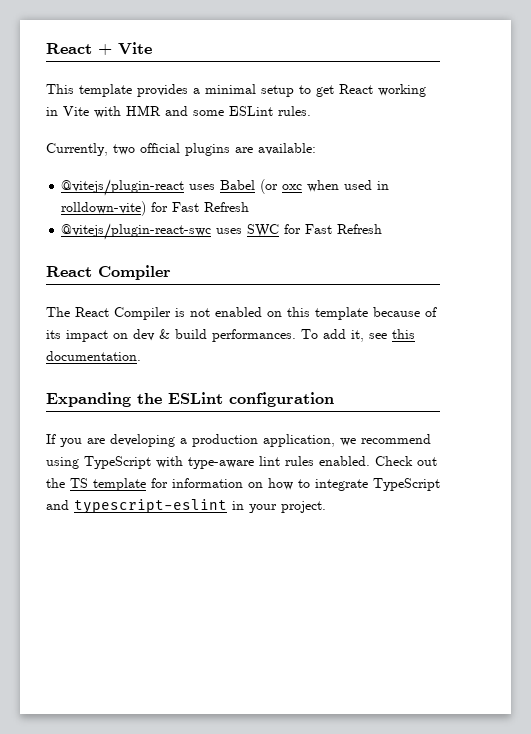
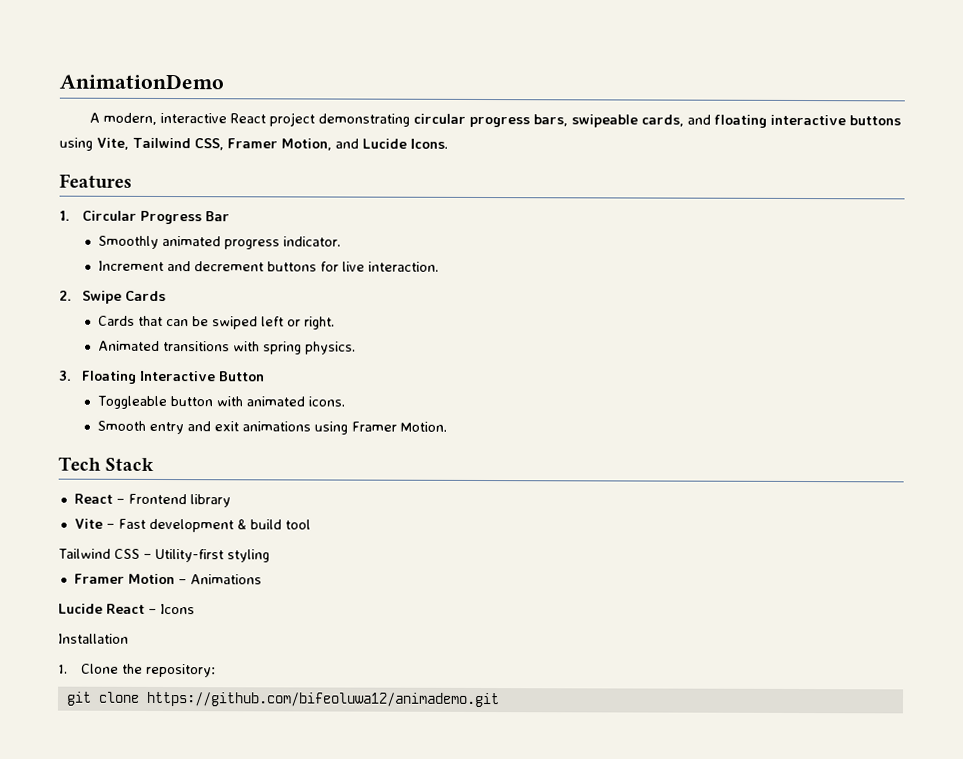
- React + Vite
- This template provides a minimal setup to get React working in Vite with HMR and some ESLint rules.
- Currently, two official plugins are available:
- @vitejs/plugin-react uses Babel (or oxc when used in rolldown-vite) for Fast Refresh
- @vitejs/plugin-react-swc uses SWC for Fast Refresh
- React Compiler
- The React Compiler is not enabled on this template because of its impact on dev & build performances. To add it, see this documentation.
- Expanding the ESLint configuration
- If you are developing a production application, we recommend using TypeScript with type-aware lint rules enabled. Check out the TS template for information on how to integrate TypeScript and typescript-eslint in your project.
+ AnimationDemo
+ A modern, interactive React project demonstrating circular progress bars, swipeable cards, and floating interactive buttons using Vite, Tailwind CSS, Framer Motion, and Lucide Icons.
+ Features
+ 1. Circular Progress Bar
+ Smoothly animated progress indicator.
+ Increment and decrement buttons for live interaction.
+ 2. Swipe Cards
+ Cards that can be swiped left or right.
+ Animated transitions with spring physics.
+ 3. Floating Interactive Button
+ Toggleable button with animated icons.
+ Smooth entry and exit animations using Framer Motion.
+ Tech Stack
+ React – Frontend library
+ Vite – Fast development & build tool
+ Tailwind CSS – Utility-first styling
+ Framer Motion – Animations
+ Lucide React – Icons
+ Installation
+ 1. Clone the repository:
+ git clone https://github.com/bifeoluwa12/animademo.git

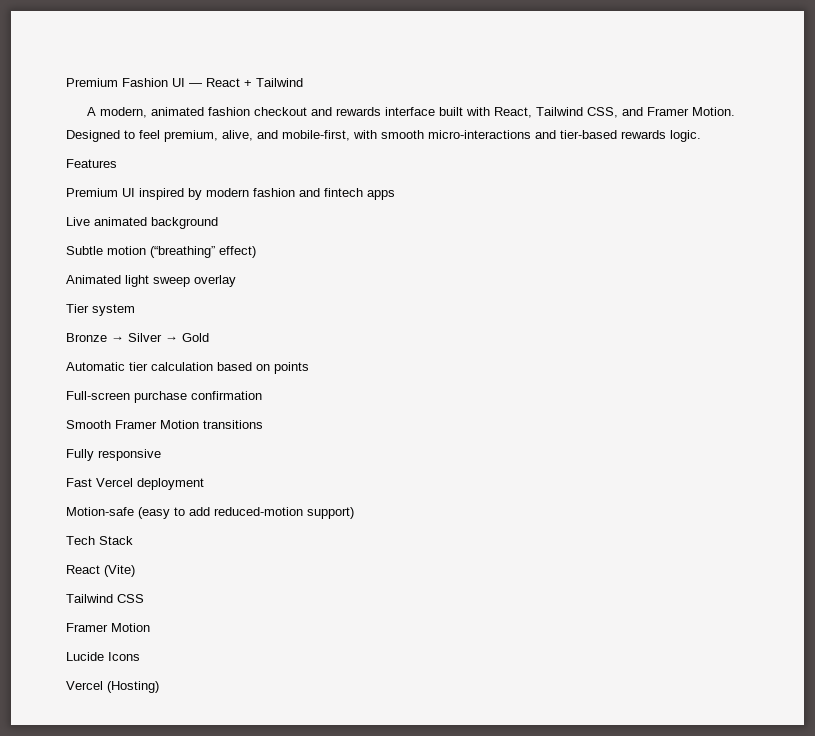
- AnimationDemo
- A modern, interactive React project demonstrating circular progress bars, swipeable cards, and floating interactive buttons using Vite, Tailwind CSS, Framer Motion, and Lucide Icons.
+ Premium Fashion UI — React + Tailwind
+ A modern, animated fashion checkout and rewards interface built with React, Tailwind CSS, and Framer Motion. Designed to feel premium, alive, and mobile-first, with smooth micro-interactions and tier-based rewards logic.
  Features
- 1. Circular Progress Bar
- Smoothly animated progress indicator.
- Increment and decrement buttons for live interaction.
- 2. Swipe Cards
- Cards that can be swiped left or right.
- Animated transitions with spring physics.
- 3. Floating Interactive Button
- Toggleable button with animated icons.
- Smooth entry and exit animations using Framer Motion.
+ Premium UI inspired by modern fashion and fintech apps
+ Live animated background
+ Subtle motion (“breathing” effect)
+ Animated light sweep overlay
+ Tier system
+ Bronze → Silver → Gold
+ Automatic tier calculation based on points
+ Full-screen purchase confirmation
+ Smooth Framer Motion transitions
+ Fully responsive
+ Fast Vercel deployment
+ Motion-safe (easy to add reduced-motion support)
  Tech Stack
- React – Frontend library
- Vite – Fast development & build tool
+ React (Vite)
- Tailwind CSS – Utility-first styling
- Framer Motion – Animations
- Lucide React – Icons
+ Tailwind CSS
+ Framer Motion
+ Lucide Icons
- Installation
- 1. Clone the repository:
- git clone https://github.com/bifeoluwa12/animademo.git
+ Vercel (Hosting)

